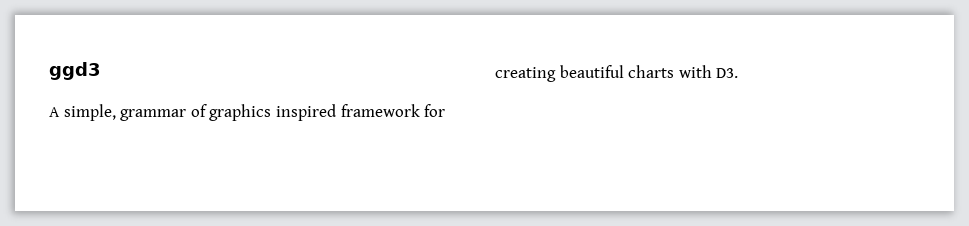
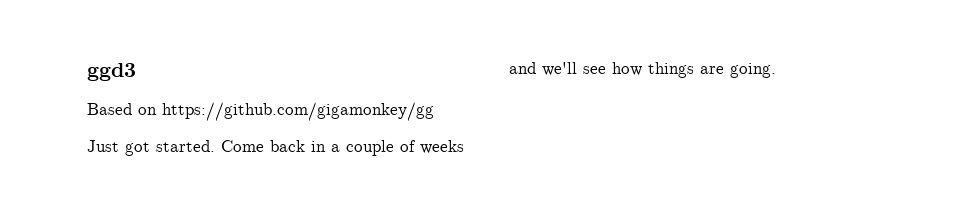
- A simple, grammar of graphics inspired framework for creating beautiful charts with D3.
+ Based on https://github.com/gigamonkey/gg
+ Just got started. Come back in a couple of weeks and we'll see how things are going.

